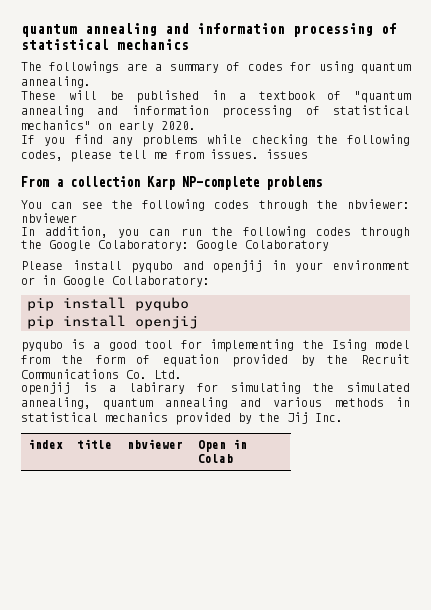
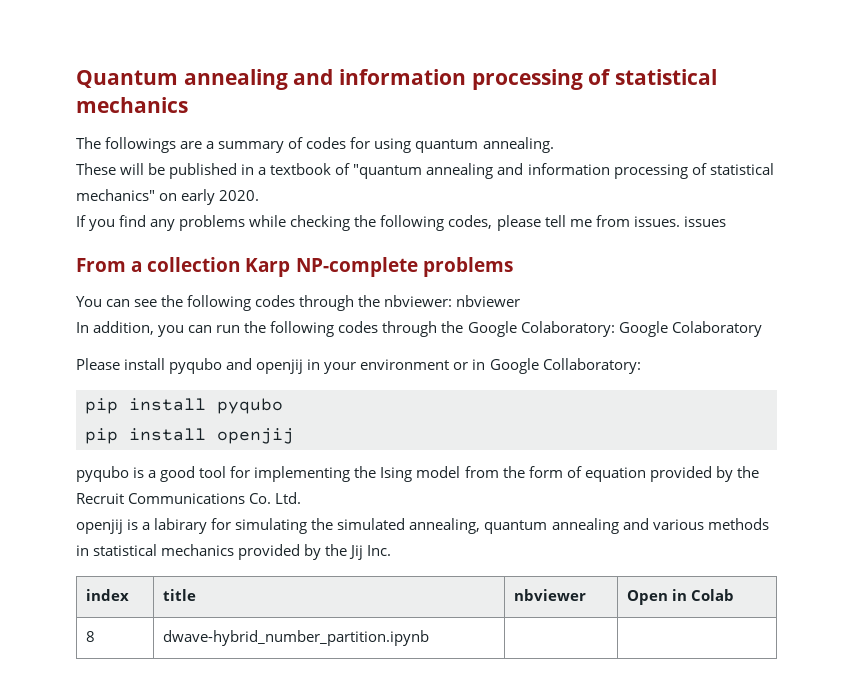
- quantum annealing and information processing of statistical mechanics
+ Quantum annealing and information processing of statistical mechanics
+ 8 | dwave-hybrid_number_partition.ipynb | |

